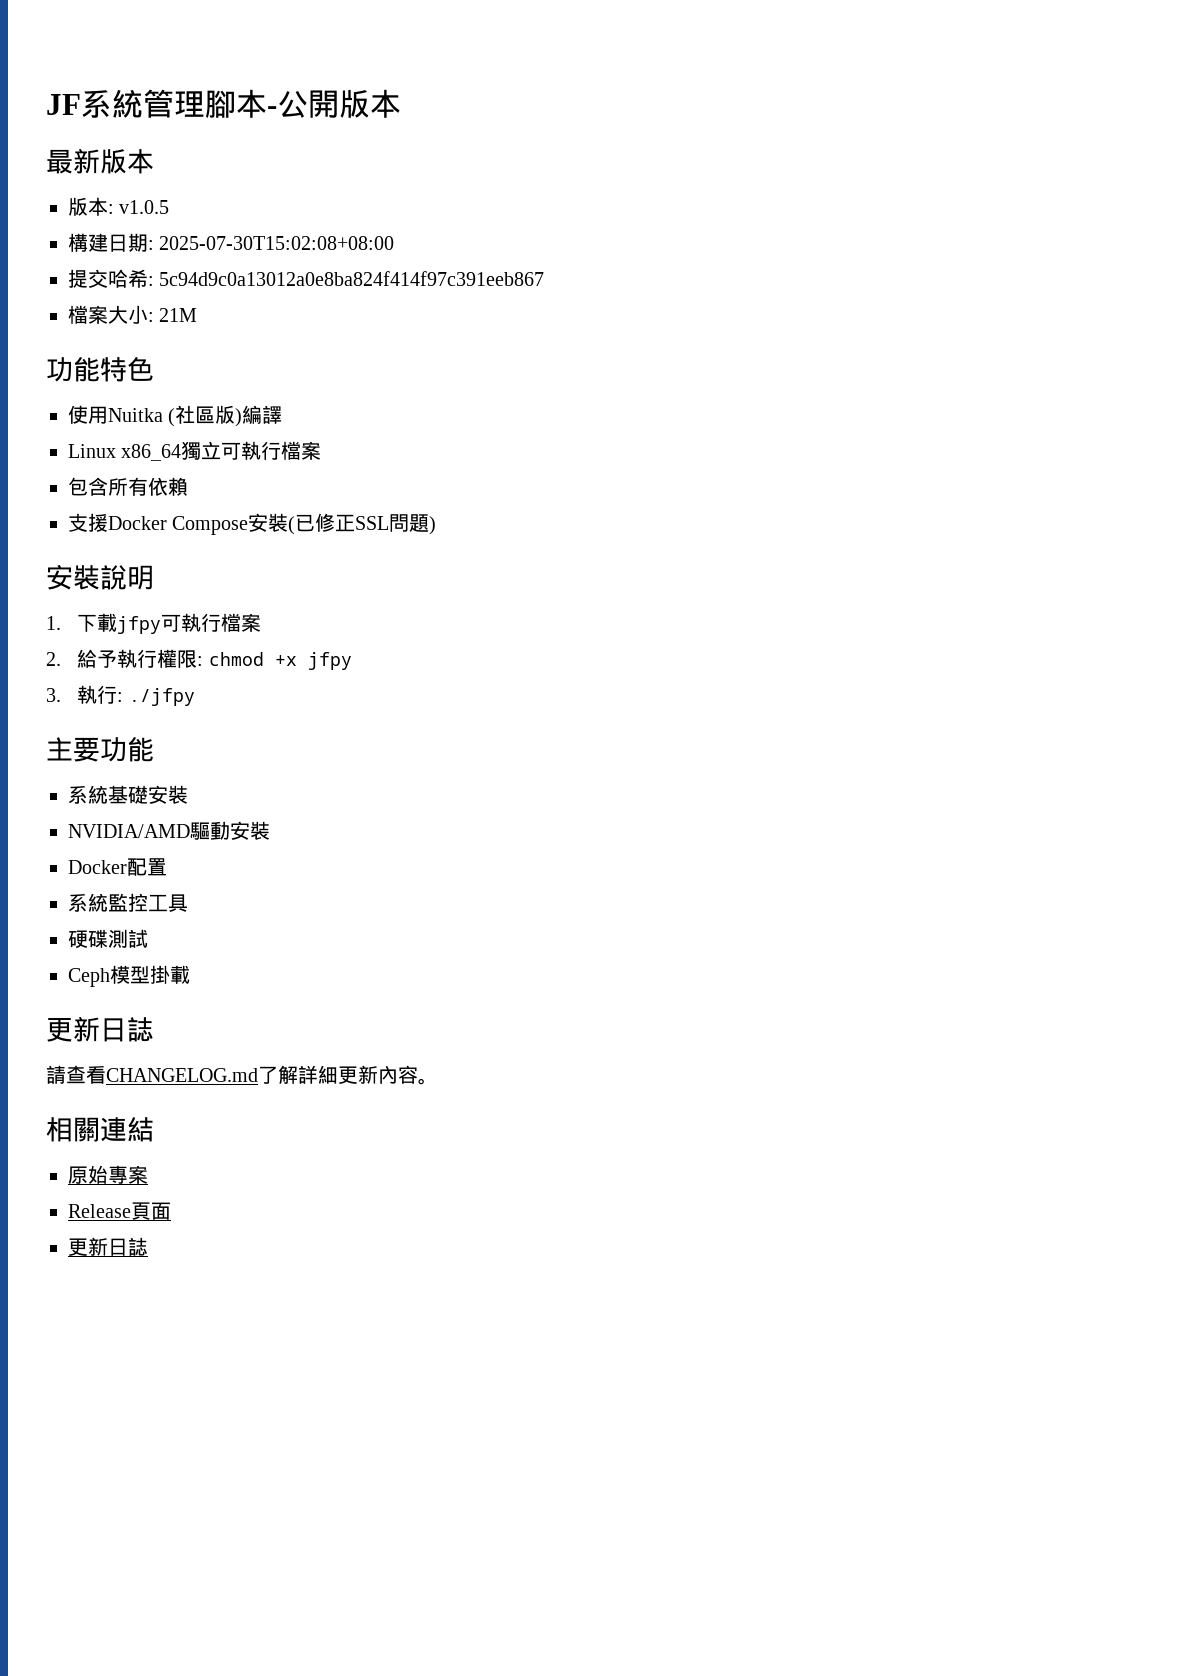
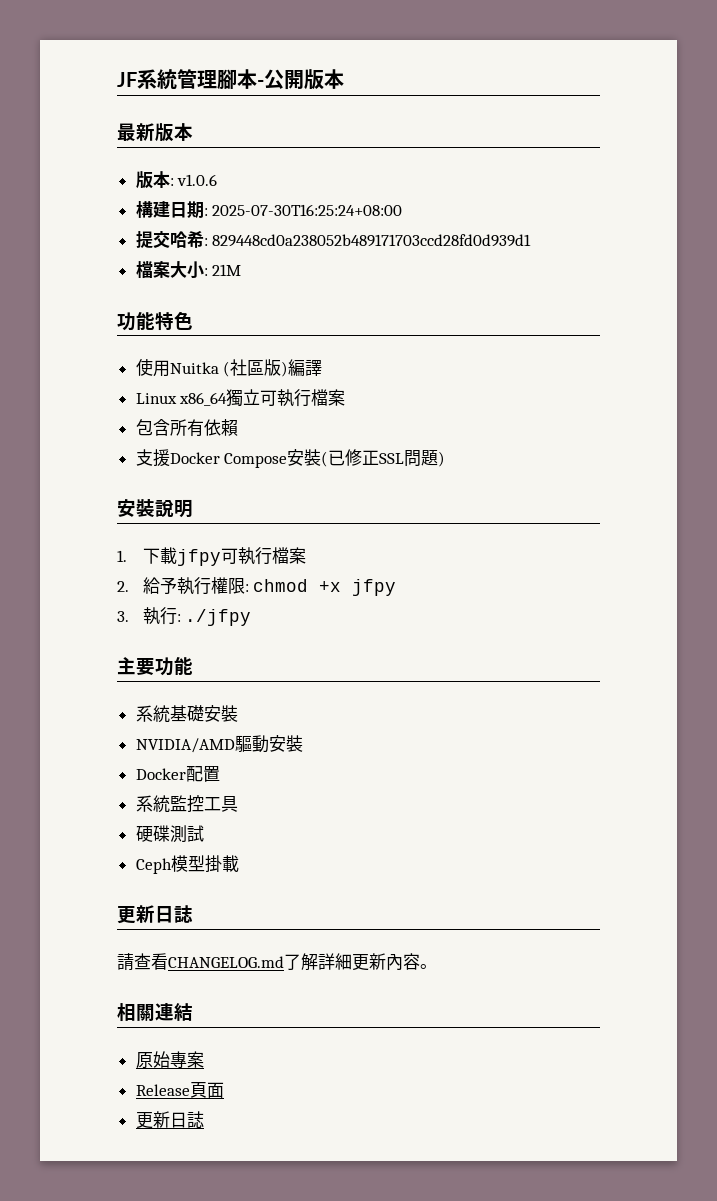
- 版本: v1.0.5
+ 版本: v1.0.6
- 構建日期: 2025-07-30T15:02:08+08:00
+ 構建日期: 2025-07-30T16:25:24+08:00
- 提交哈希: 5c94d9c0a13012a0e8ba824f414f97c391eeb867
+ 提交哈希: 829448cd0a238052b489171703ccd28fd0d939d1

